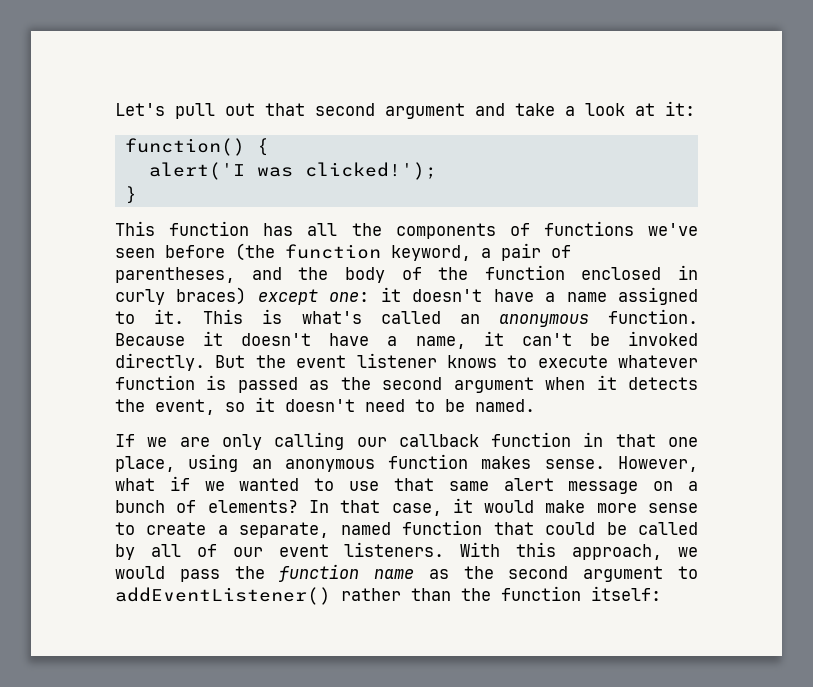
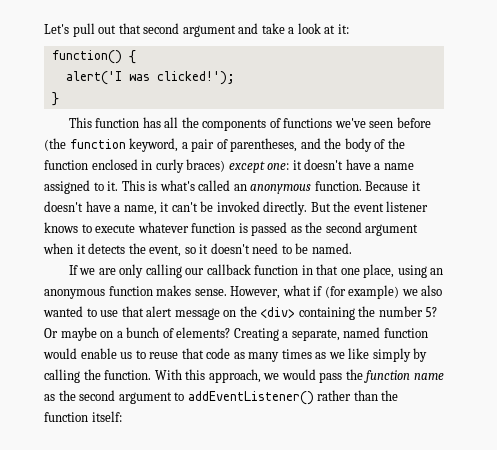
- However, what if we wanted to use that same alert message on a bunch of elements? In that case, it would make more sense to create a separate, named function that could be called by all of our event listeners.
+ However, what if (for example) we also wanted to use that alert message on the <div> containing the number 5? Or maybe on a bunch of elements? Creating a separate, named function would enable us to reuse that code as many times as we like simply by calling the function.

